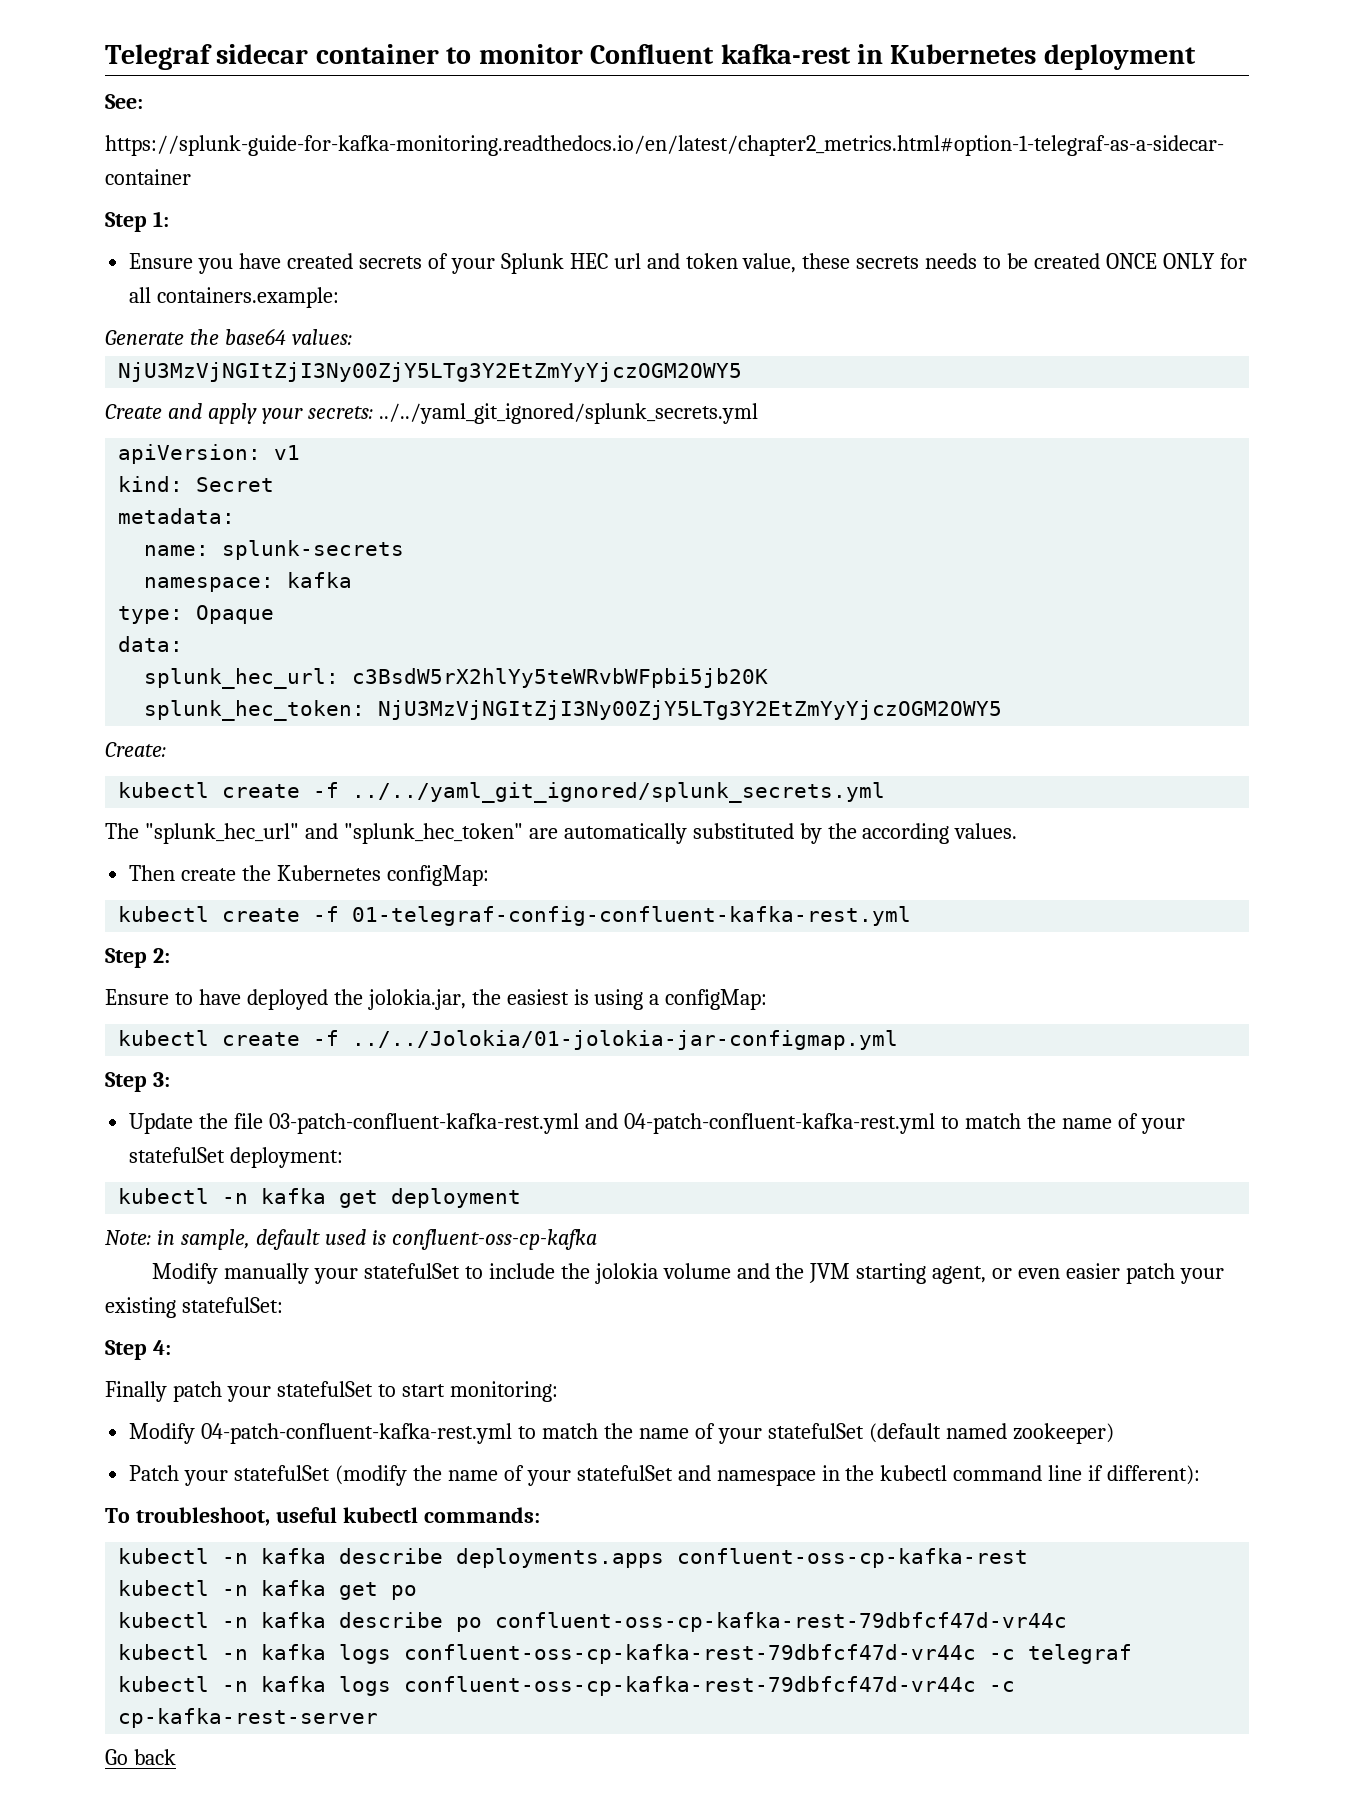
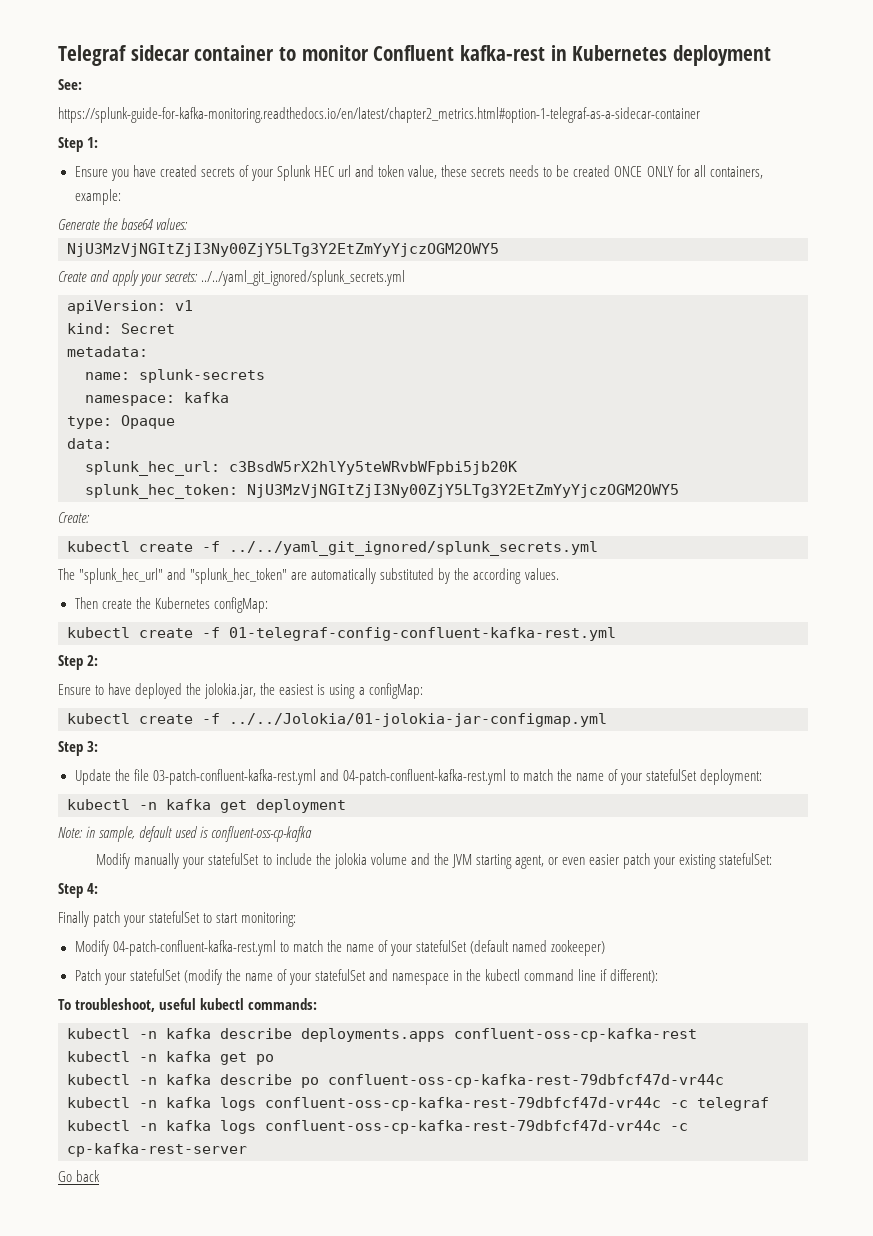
- Ensure you have created secrets of your Splunk HEC url and token value, these secrets needs to be created ONCE ONLY for all containers.example:
+ Ensure you have created secrets of your Splunk HEC url and token value, these secrets needs to be created ONCE ONLY for all containers, example:

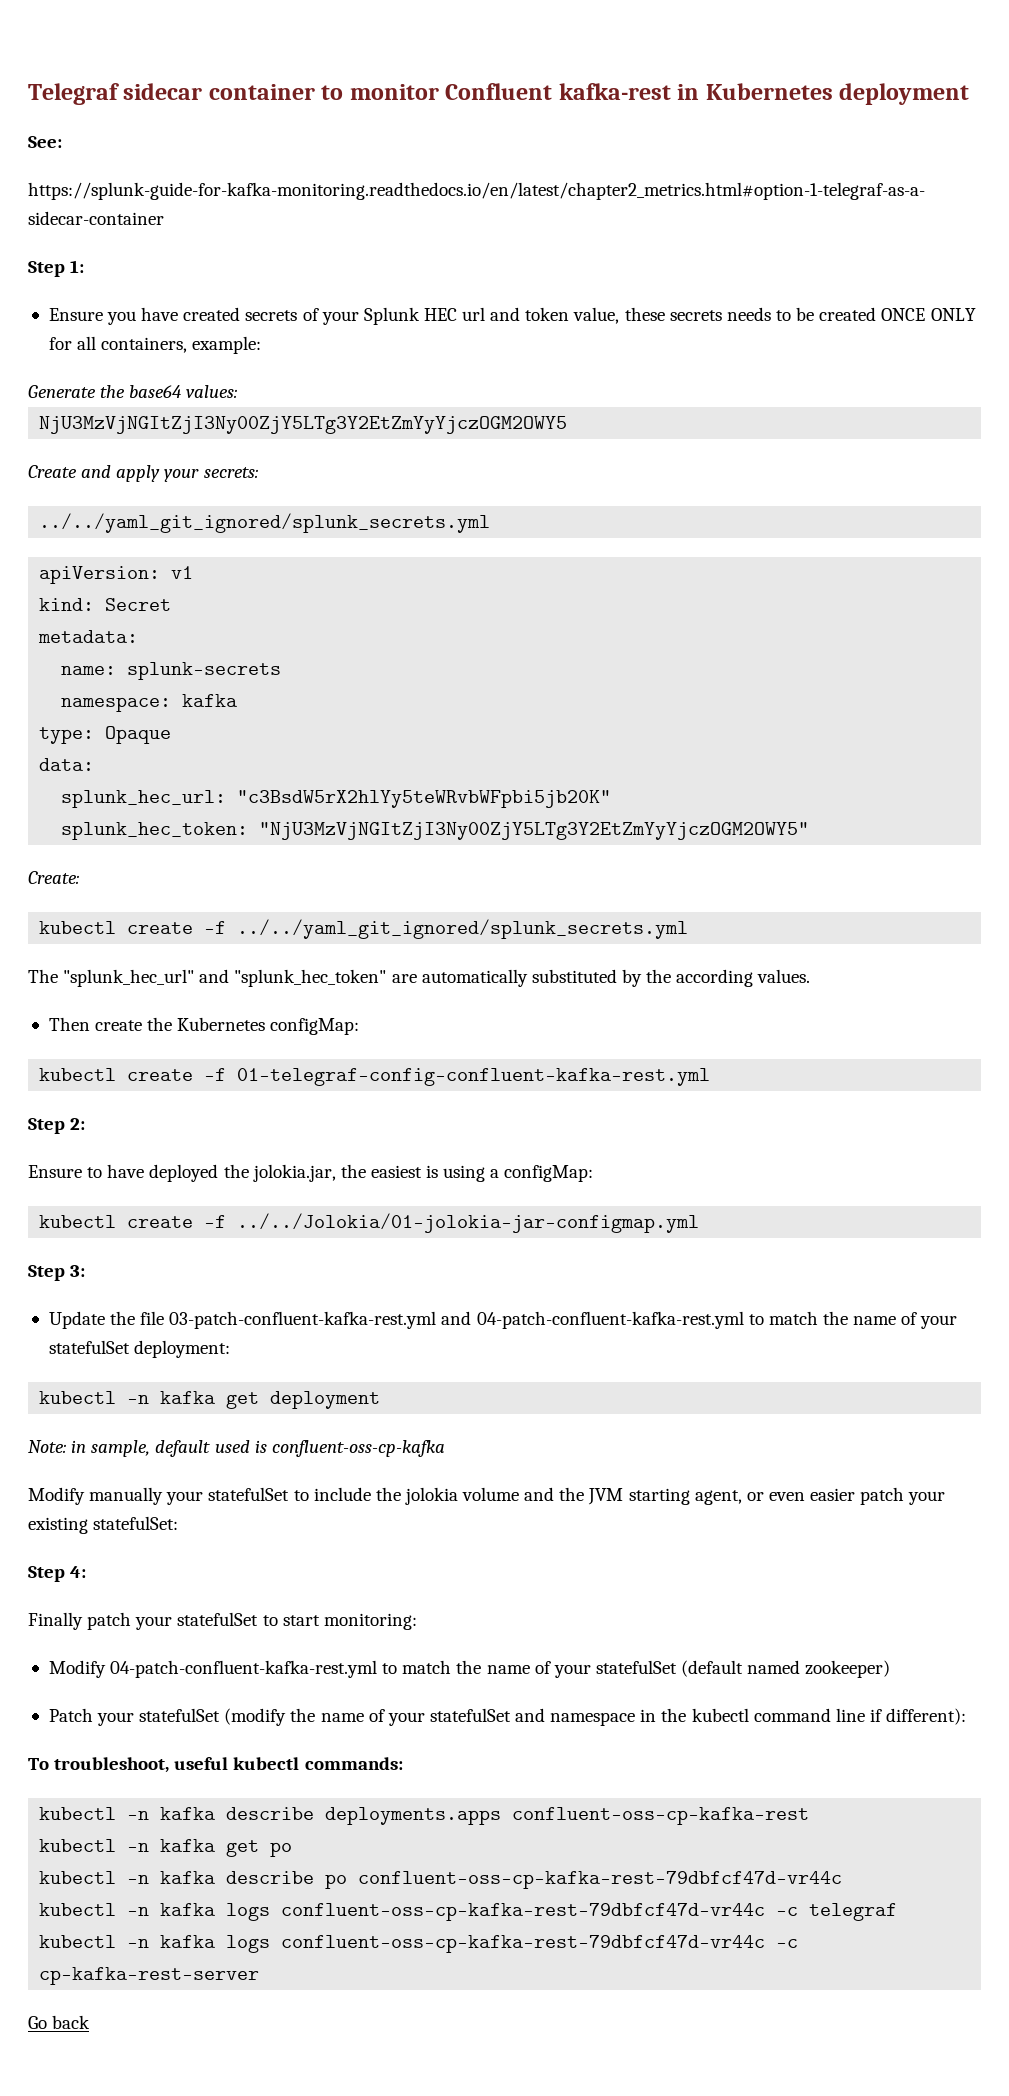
- Create and apply your secrets: ../../yaml_git_ignored/splunk_secrets.yml
+ Create and apply your secrets:
+ ../../yaml_git_ignored/splunk_secrets.yml
- splunk_hec_url: c3BsdW5rX2hlYy5teWRvbWFpbi5jb20K
+ splunk_hec_url: "c3BsdW5rX2hlYy5teWRvbWFpbi5jb20K"
- splunk_hec_token: NjU3MzVjNGItZjI3Ny00ZjY5LTg3Y2EtZmYyYjczOGM2OWY5
+ splunk_hec_token: "NjU3MzVjNGItZjI3Ny00ZjY5LTg3Y2EtZmYyYjczOGM2OWY5"

